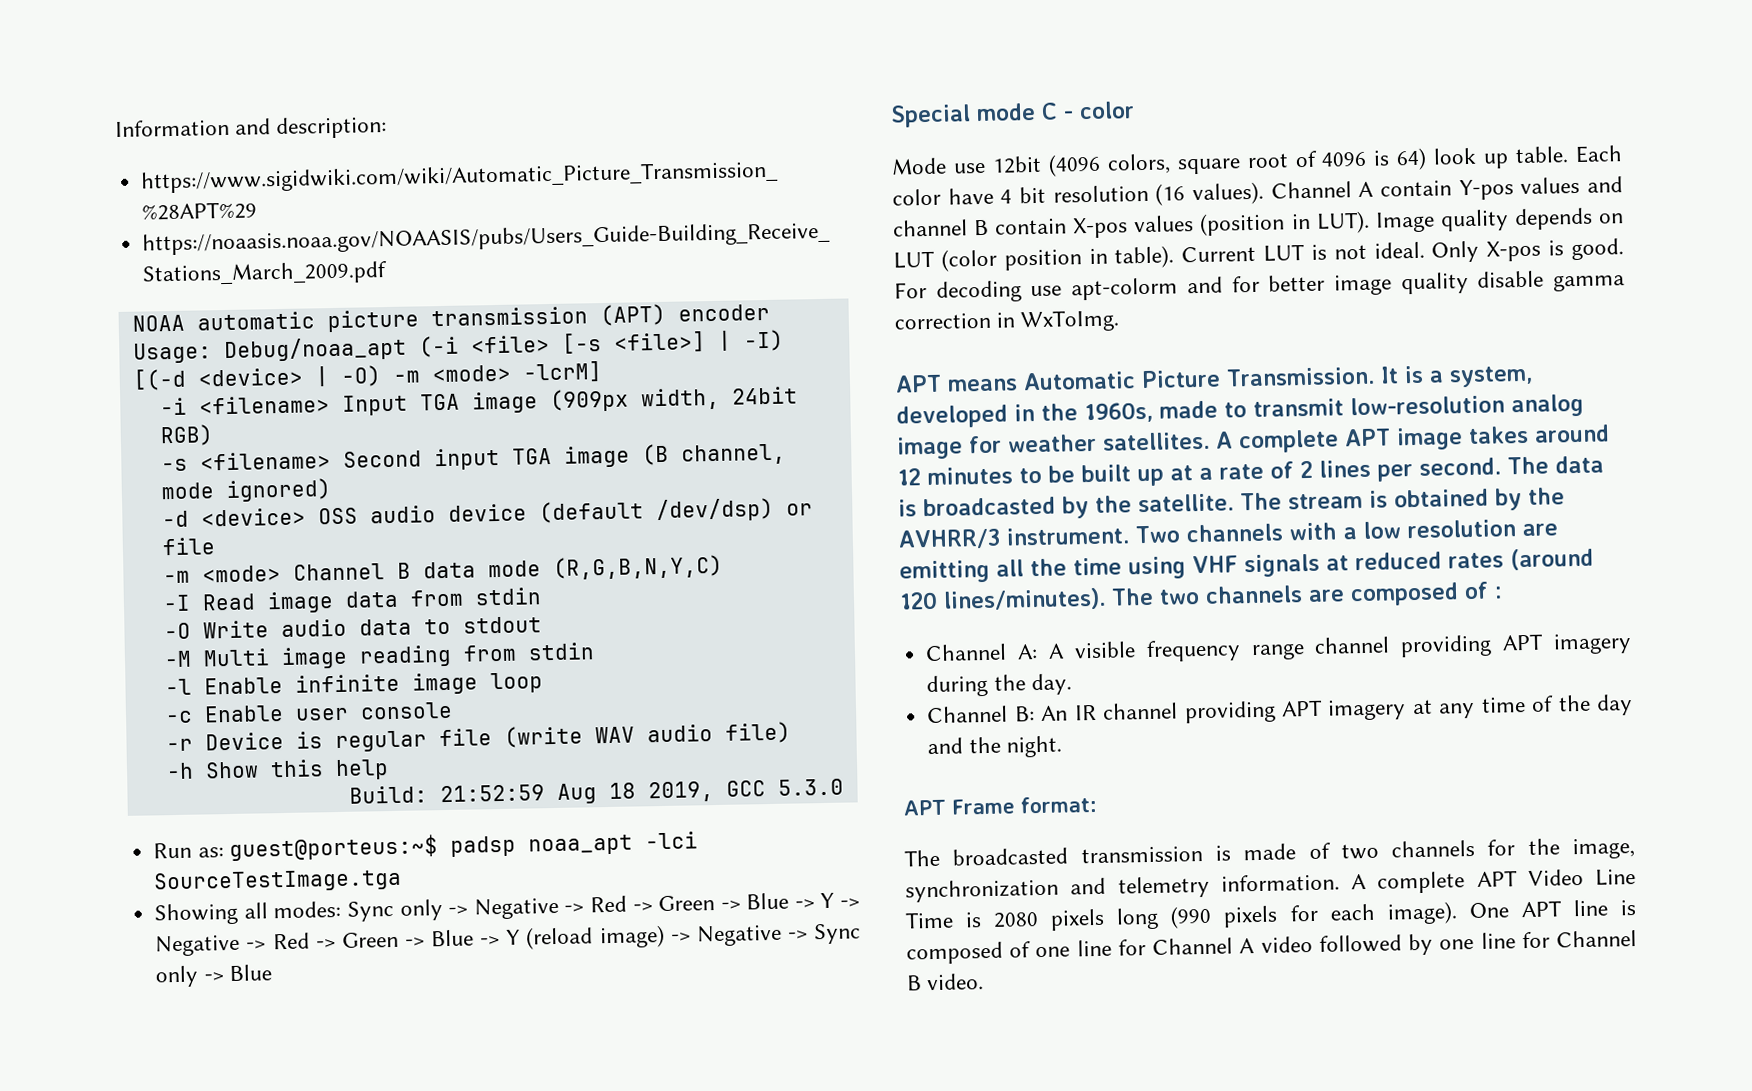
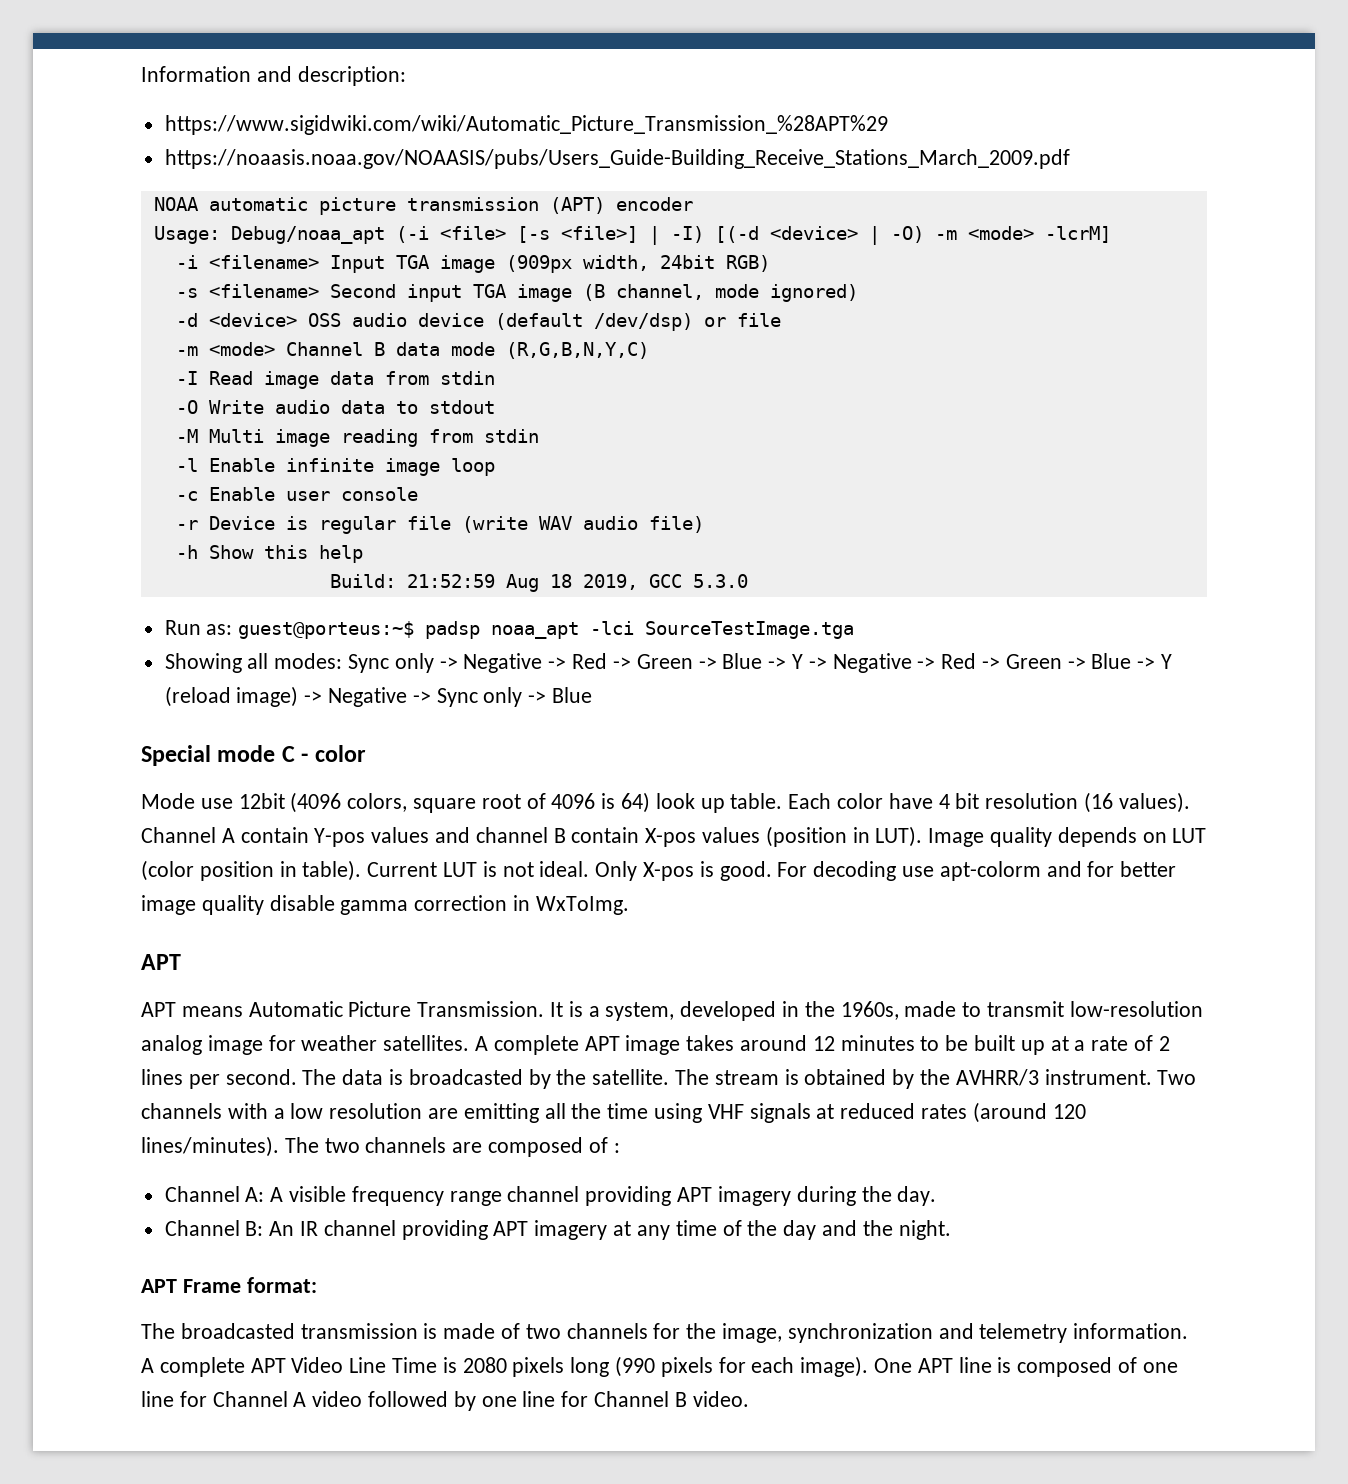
  For decoding use apt-colorm and for better image quality disable gamma correction in WxToImg.
+ APT

